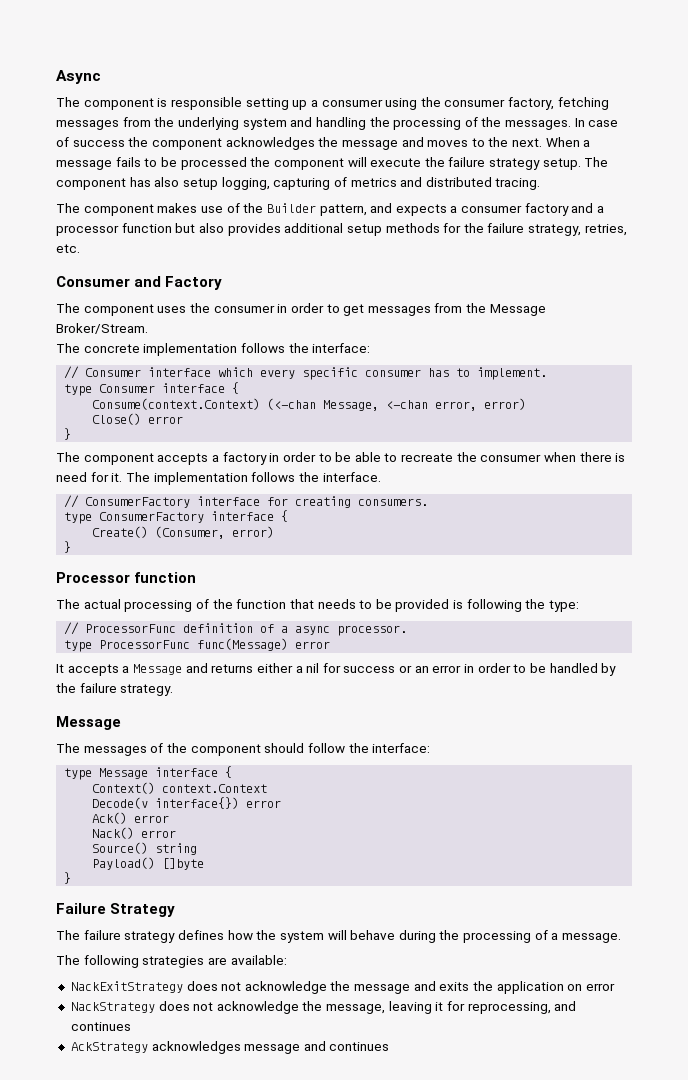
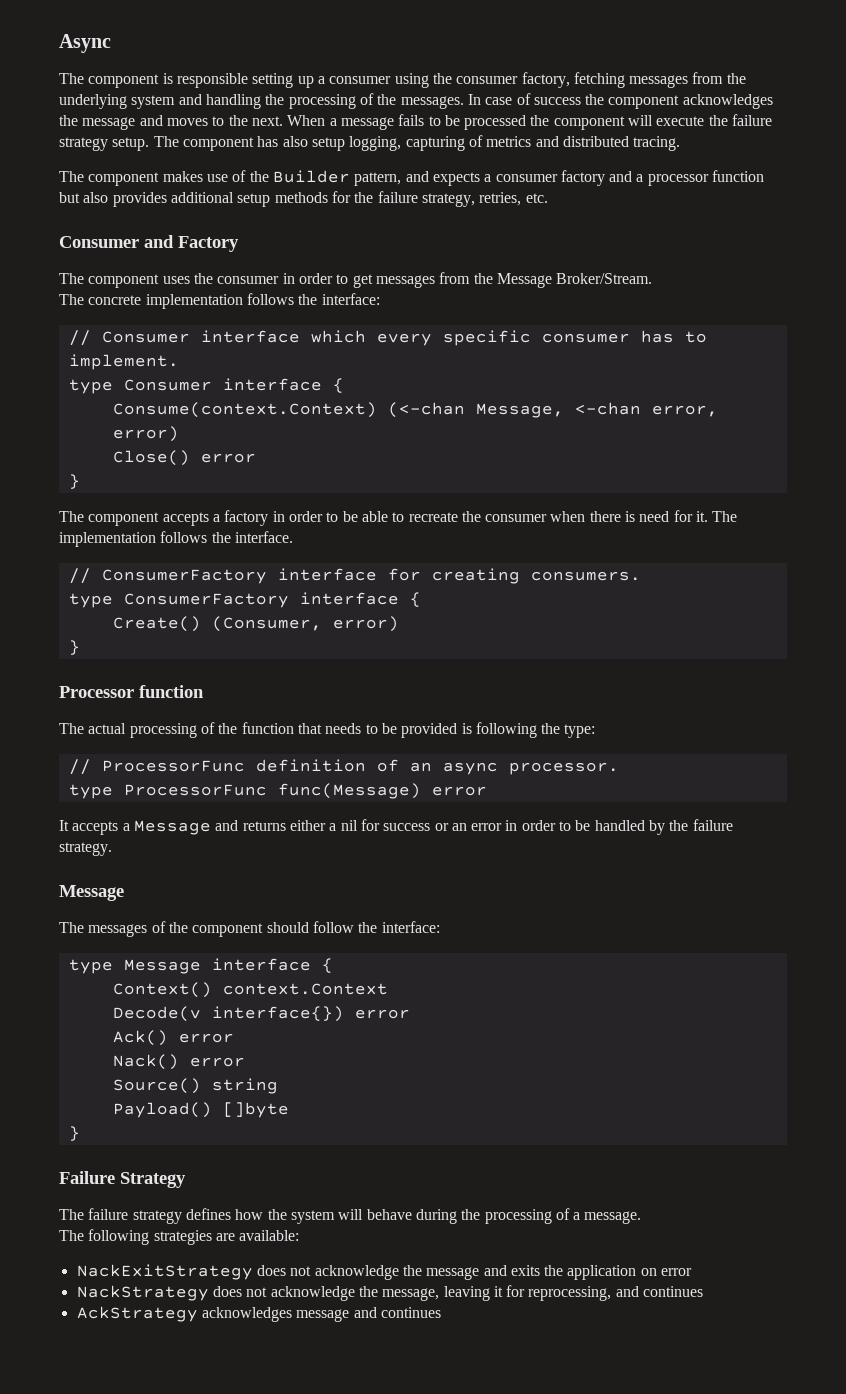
- // ProcessorFunc definition of a async processor.
+ // ProcessorFunc definition of an async processor.

